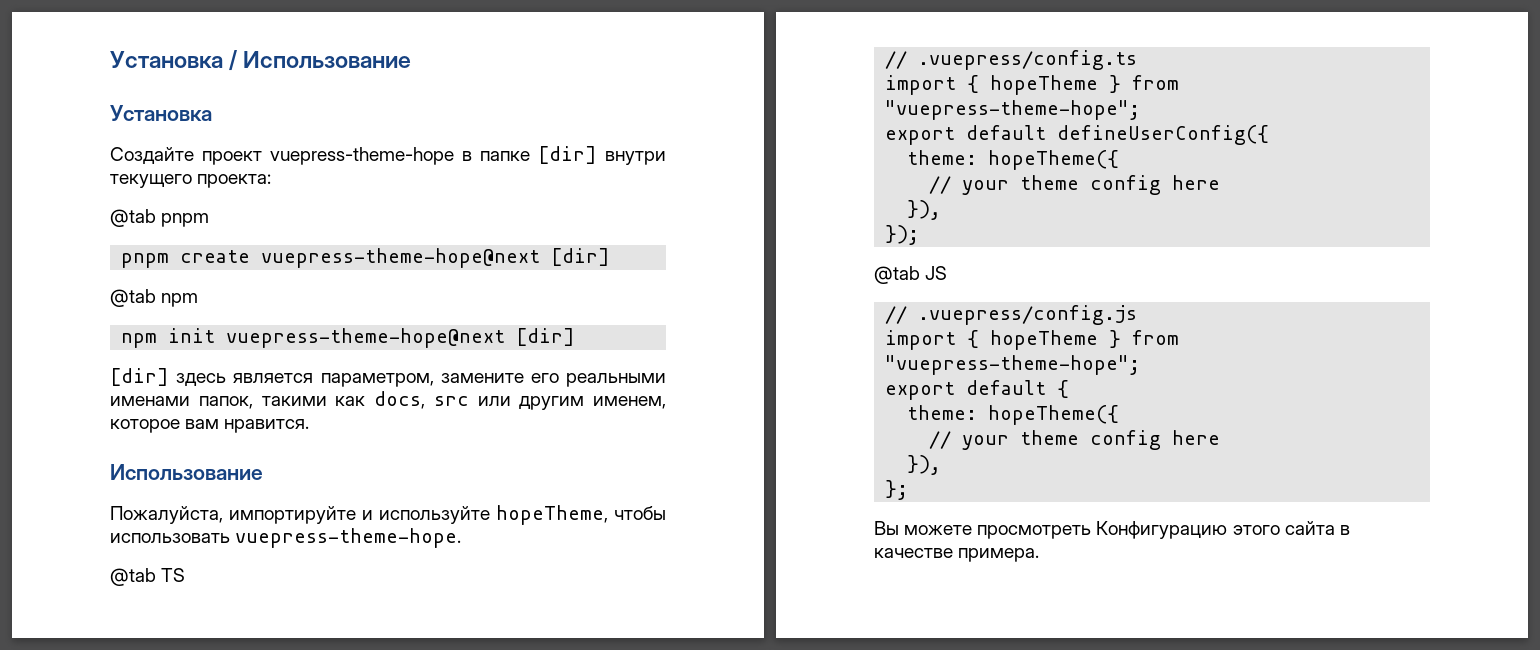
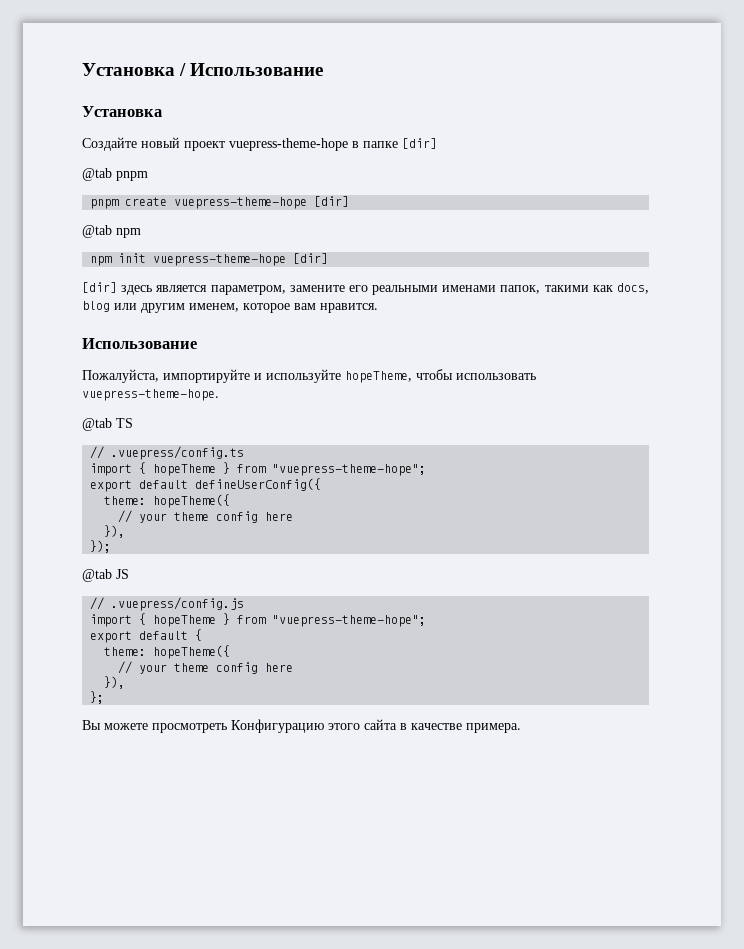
- Создайте проект vuepress-theme-hope в папке [dir] внутри текущего проекта:
+ Создайте новый проект vuepress-theme-hope в папке [dir]
- pnpm create vuepress-theme-hope@next [dir]
+ pnpm create vuepress-theme-hope [dir]
- npm init vuepress-theme-hope@next [dir]
+ npm init vuepress-theme-hope [dir]
- [dir] здесь является параметром, замените его реальными именами папок, такими как docs, src или другим именем, которое вам нравится.
+ [dir] здесь является параметром, замените его реальными именами папок, такими как docs, blog или другим именем, которое вам нравится.

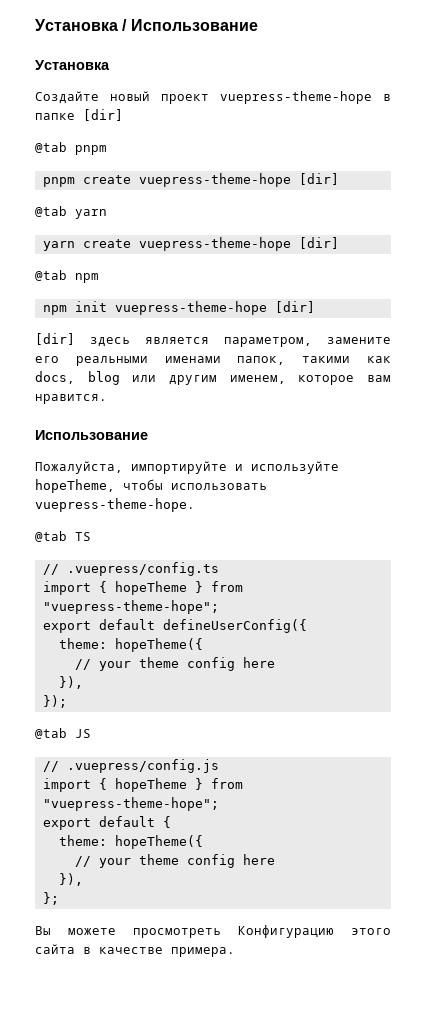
+ @tab yarn
+ yarn create vuepress-theme-hope [dir]

